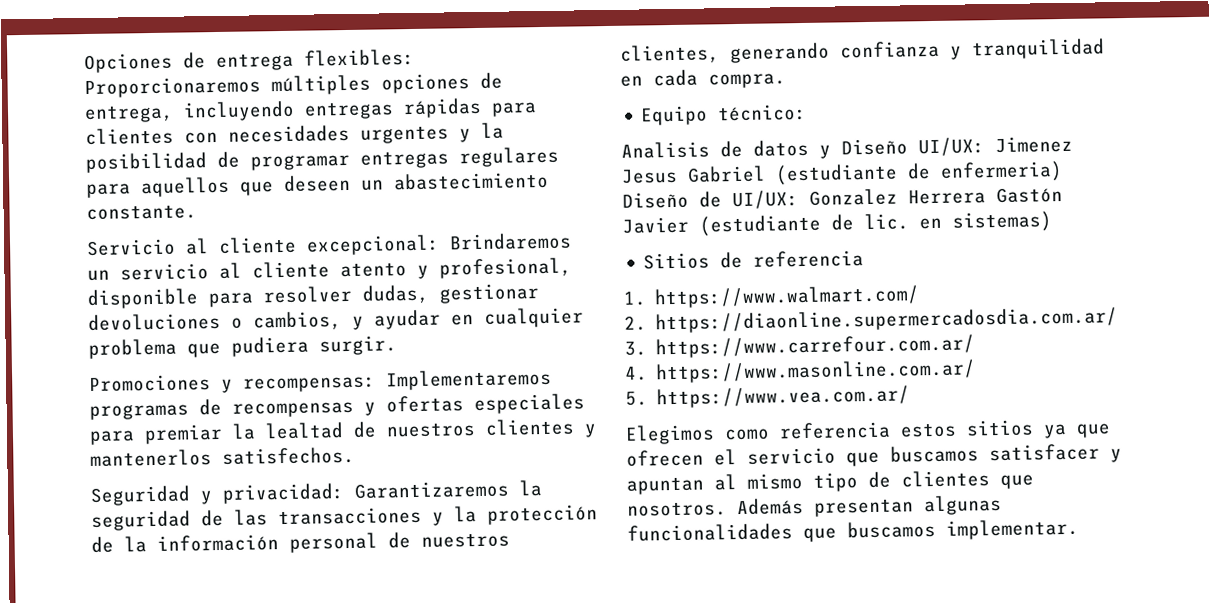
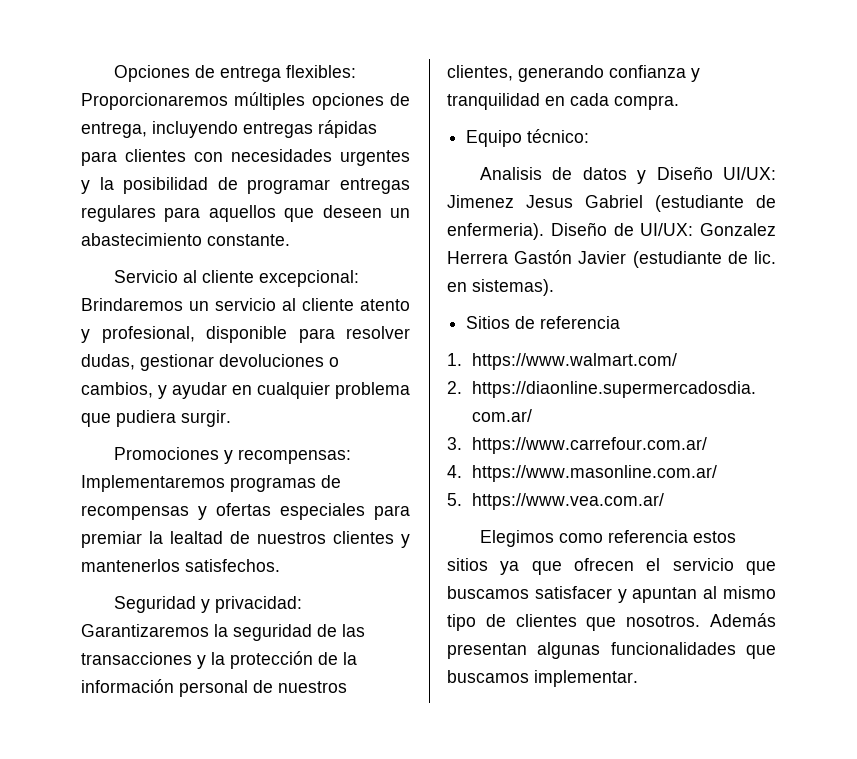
- Analisis de datos y Diseño UI/UX: Jimenez Jesus Gabriel (estudiante de enfermeria) Diseño de UI/UX: Gonzalez Herrera Gastón Javier (estudiante de lic. en sistemas)
+ Analisis de datos y Diseño UI/UX: Jimenez Jesus Gabriel (estudiante de enfermeria). Diseño de UI/UX: Gonzalez Herrera Gastón Javier (estudiante de lic. en sistemas).

